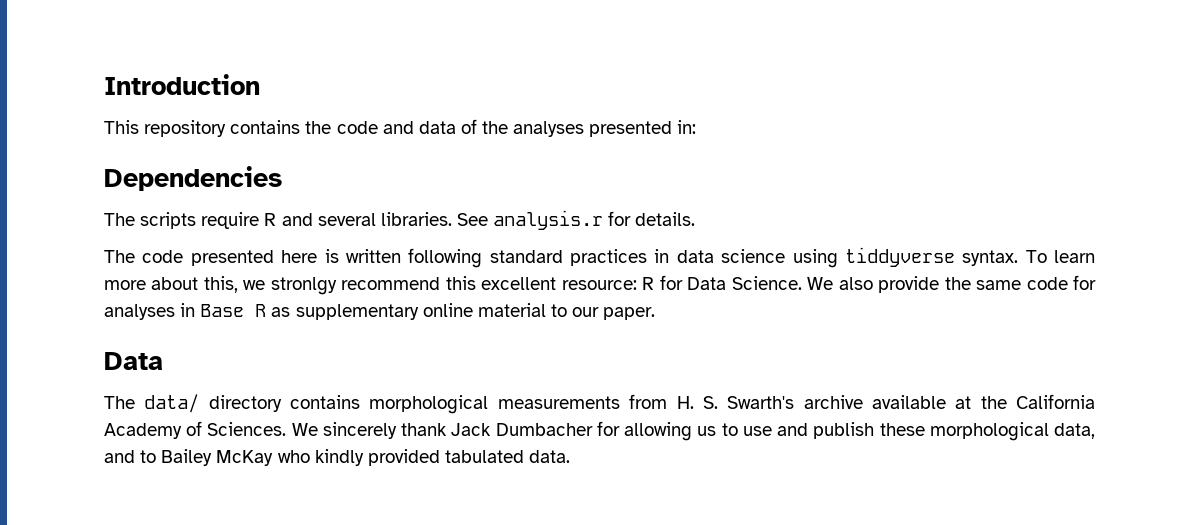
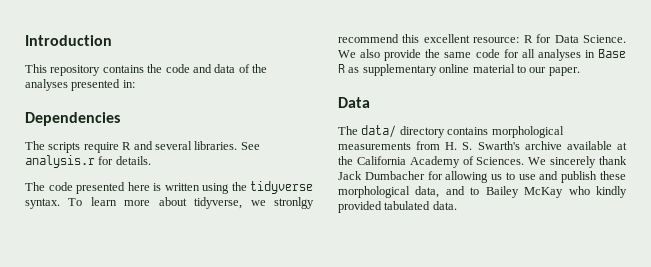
- The code presented here is written following standard practices in data science using tiddyverse syntax.
+ The code presented here is written using the tidyverse syntax.
- To learn more about this, we stronlgy recommend this excellent resource: R for Data Science.
+ To learn more about tidyverse, we stronlgy recommend this excellent resource: R for Data Science.
- We also provide the same code for analyses in Base R as supplementary online material to our paper.
+ We also provide the same code for all analyses in Base R as supplementary online material to our paper.

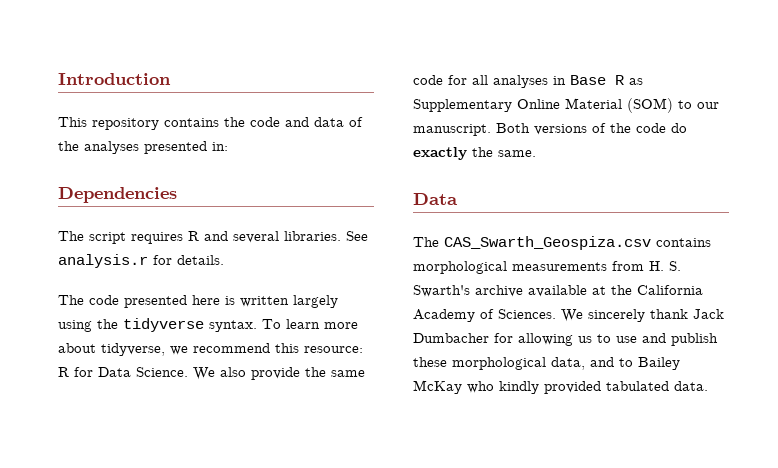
- The scripts require R and several libraries.
+ The script requires R and several libraries.
- The code presented here is written using the tidyverse syntax.
+ The code presented here is written largely using the tidyverse syntax.
- To learn more about tidyverse, we stronlgy recommend this excellent resource: R for Data Science.
+ To learn more about tidyverse, we recommend this resource: R for Data Science.
- We also provide the same code for all analyses in Base R as supplementary online material to our paper.
+ We also provide the same code for all analyses in Base R as Supplementary Online Material (SOM) to our manuscript. Both versions of the code do exactly the same.
- The data/ directory contains morphological measurements from H. S. Swarth's archive available at the California Academy of Sciences.
+ The CAS_Swarth_Geospiza.csv contains morphological measurements from H. S. Swarth's archive available at the California Academy of Sciences.

